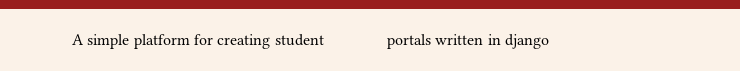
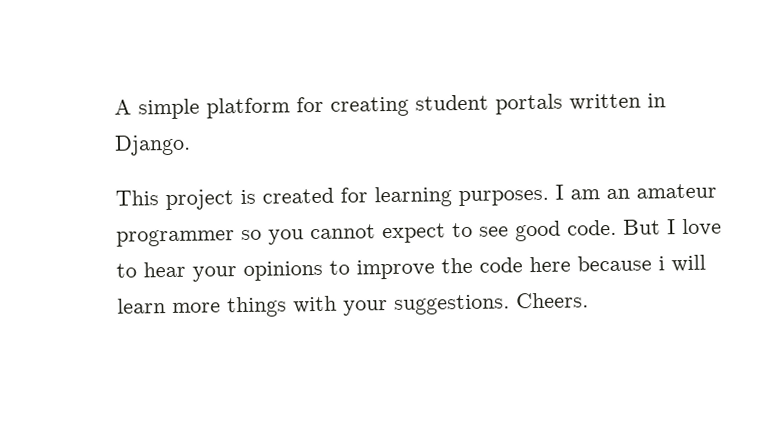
- A simple platform for creating student portals written in django
+ A simple platform for creating student portals written in Django.
+ This project is created for learning purposes. I am an amateur programmer so you cannot expect to see good code. But I love to hear your opinions to improve the code here because i will learn more things with your suggestions. Cheers.

